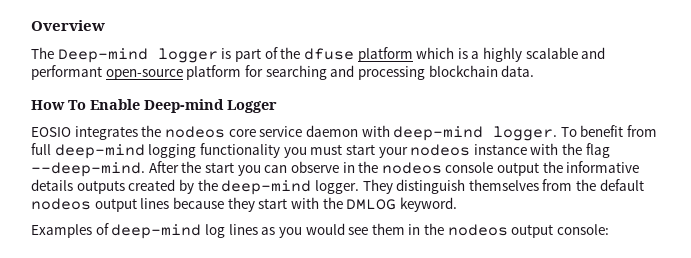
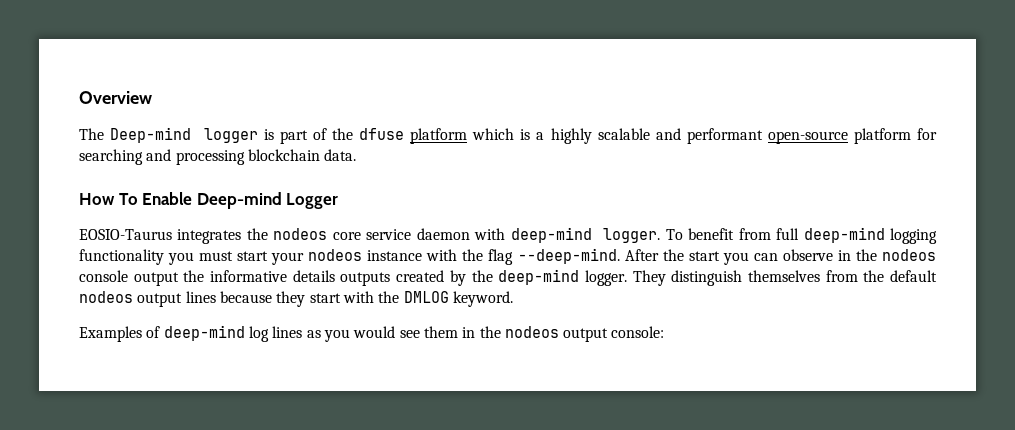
- EOSIO integrates the nodeos core service daemon with deep-mind logger.
+ EOSIO-Taurus integrates the nodeos core service daemon with deep-mind logger.

